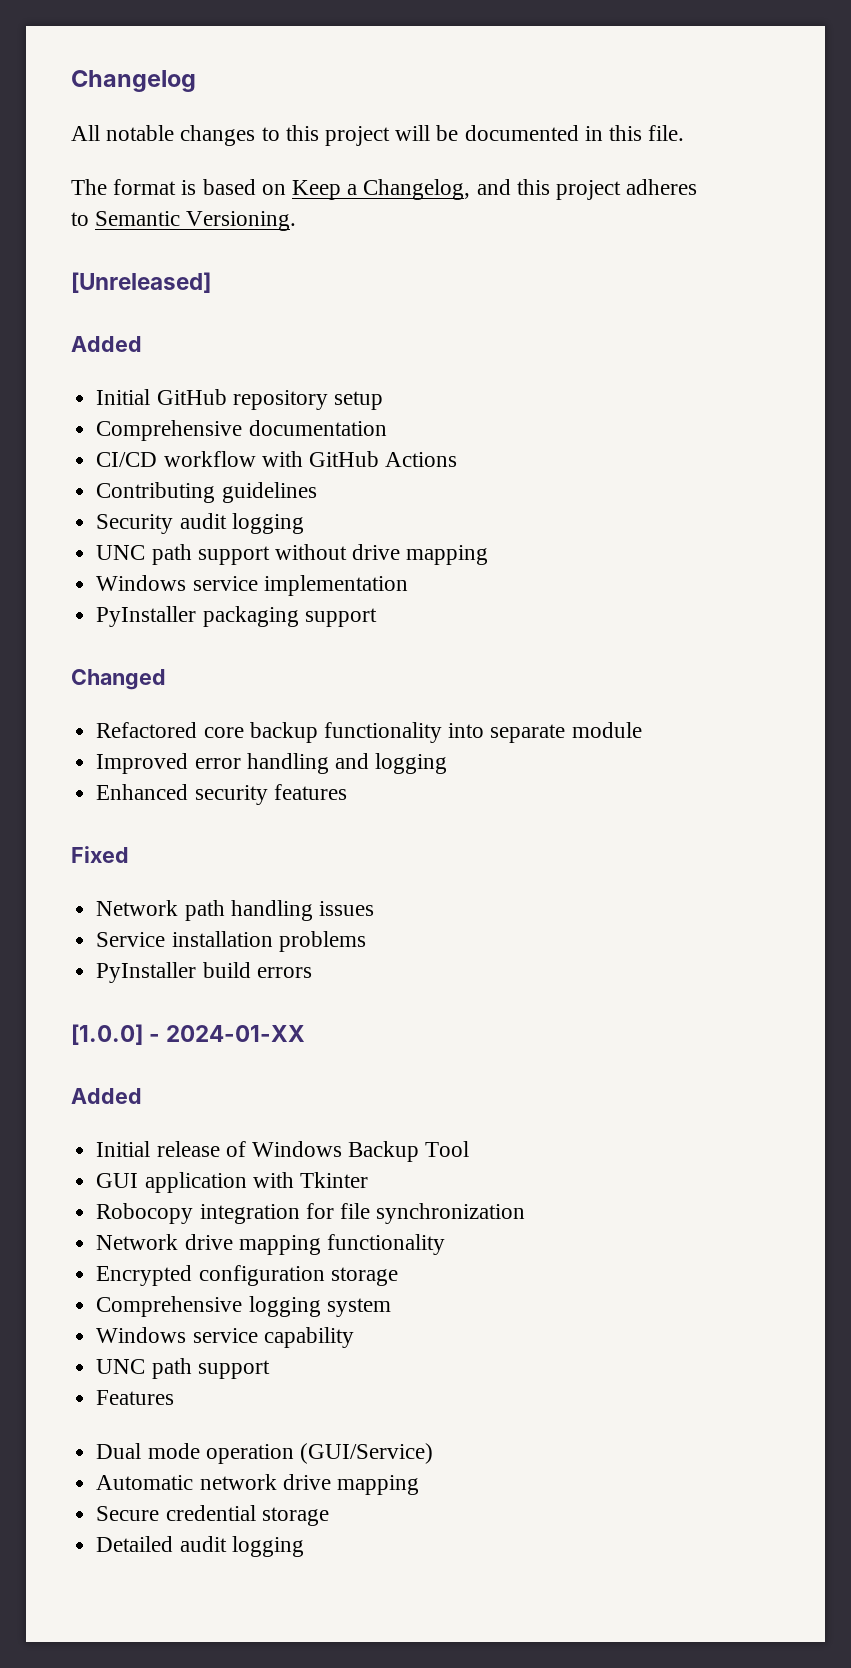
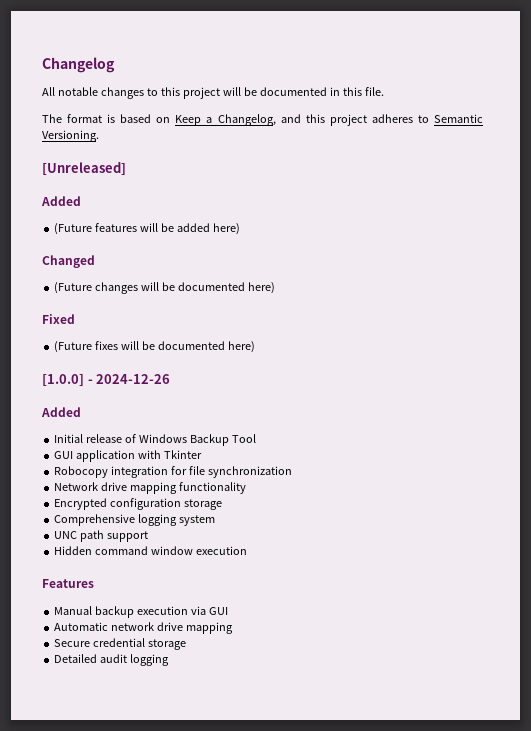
- Initial GitHub repository setup
- Comprehensive documentation
- CI/CD workflow with GitHub Actions
- Contributing guidelines
- Security audit logging
- UNC path support without drive mapping
- Windows service implementation
- PyInstaller packaging support
+ (Future features will be added here)
  Changed
- Refactored core backup functionality into separate module
- Improved error handling and logging
- Enhanced security features
+ (Future changes will be documented here)
  Fixed
- Network path handling issues
- Service installation problems
- PyInstaller build errors
+ (Future fixes will be documented here)
- [1.0.0] - 2024-01-XX
+ [1.0.0] - 2024-12-26
- Windows service capability
+ Hidden command window execution
  Features
- Dual mode operation (GUI/Service)
+ Manual backup execution via GUI

